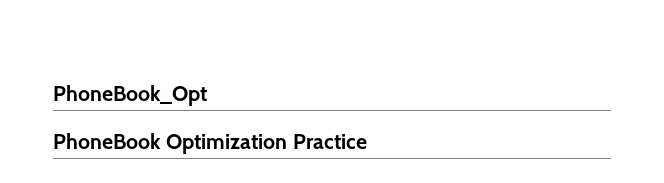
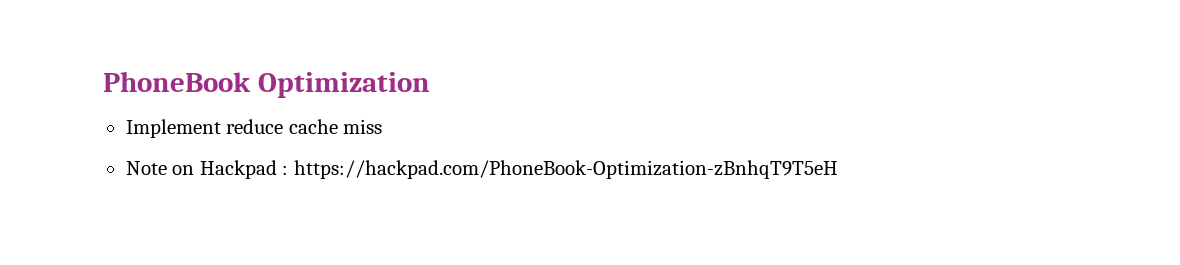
- PhoneBook_Opt
- PhoneBook Optimization Practice
+ PhoneBook Optimization
+ Implement reduce cache miss
+ Note on Hackpad : https://hackpad.com/PhoneBook-Optimization-zBnhqT9T5eH

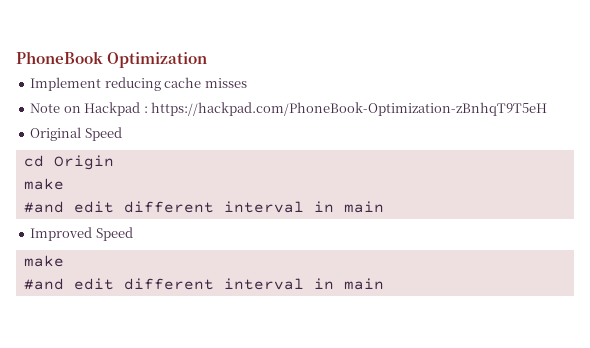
- Implement reduce cache miss
+ Implement reducing cache misses
+ Original Speed
+ cd Origin
+ make
+ #and edit different interval in main
+ Improved Speed
+ make
+ #and edit different interval in main

